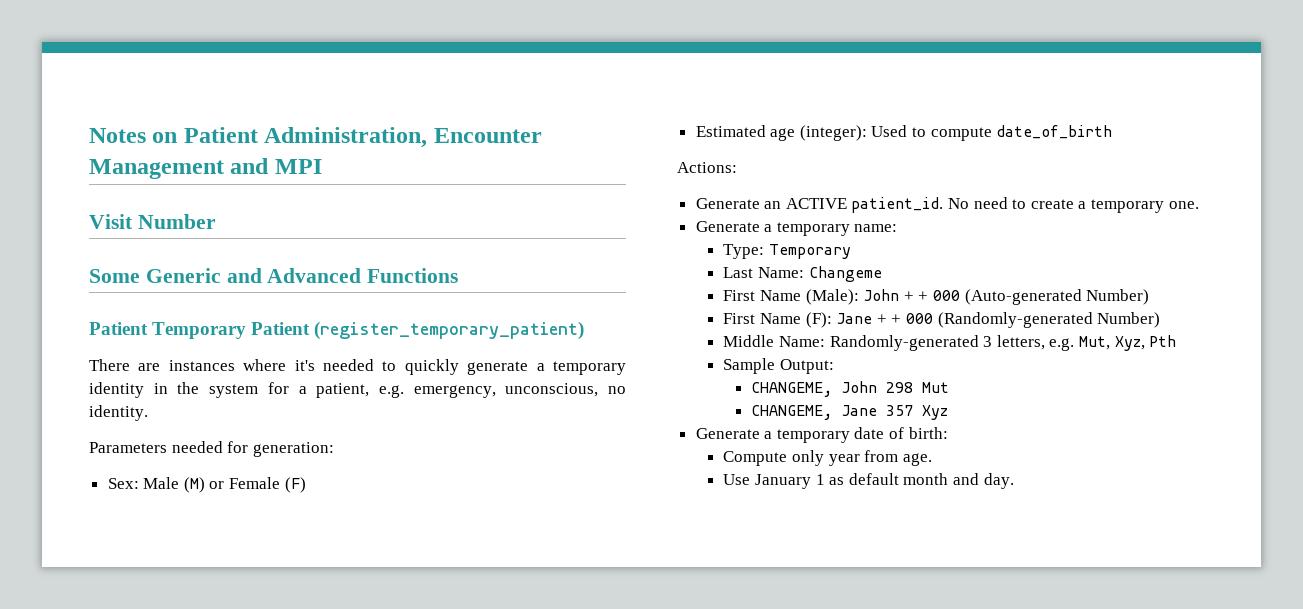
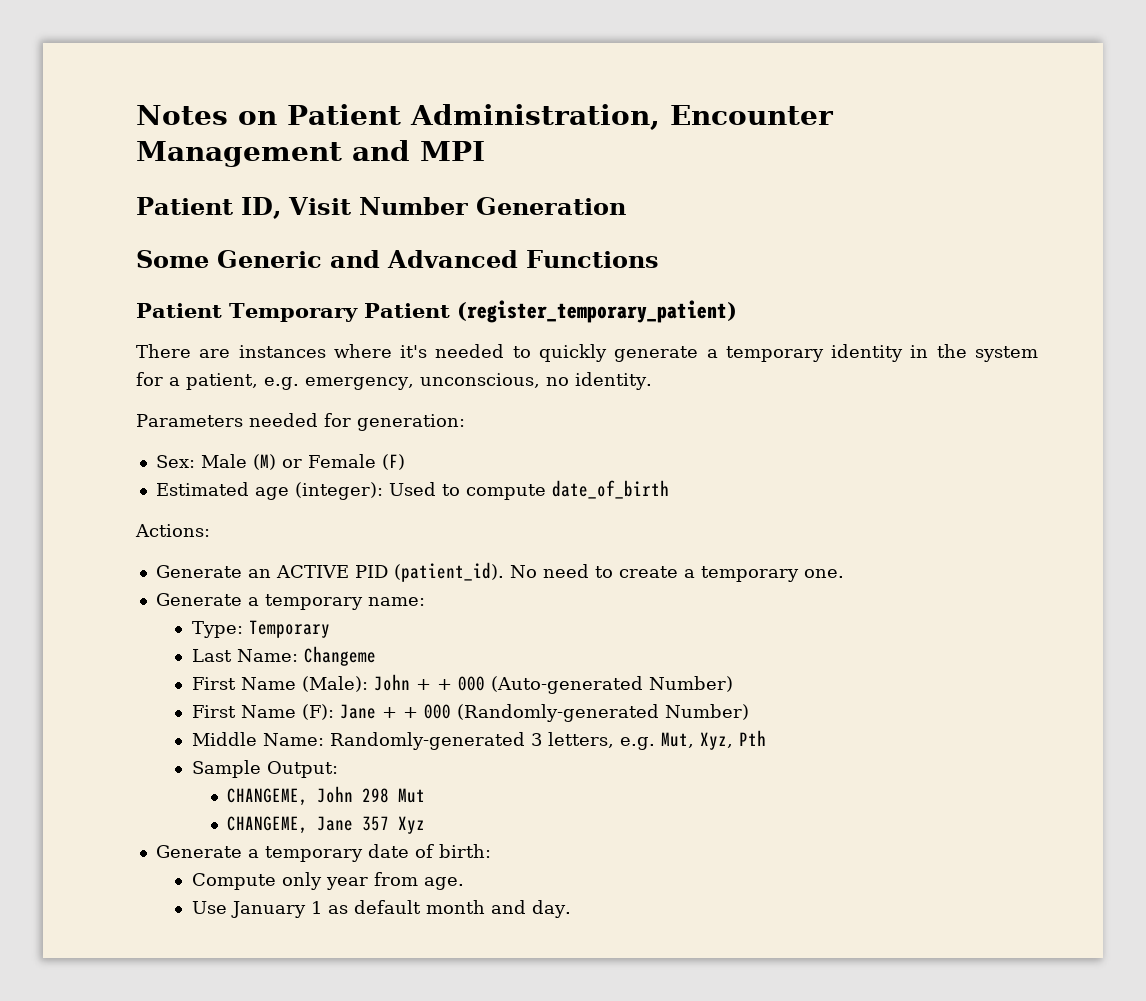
- Visit Number
+ Patient ID, Visit Number Generation
- Generate an ACTIVE patient_id.
+ Generate an ACTIVE PID (patient_id).

